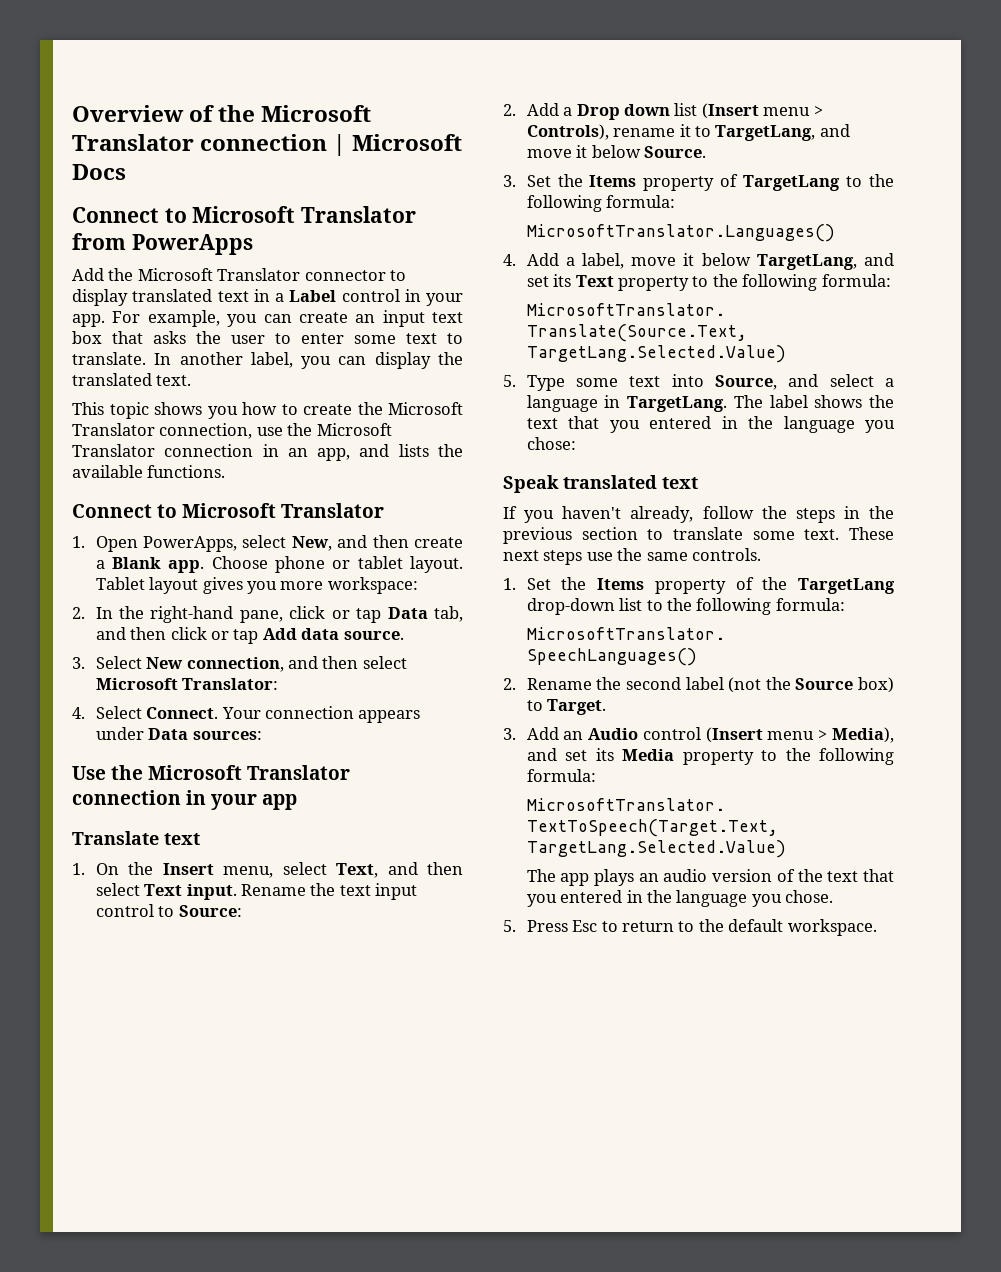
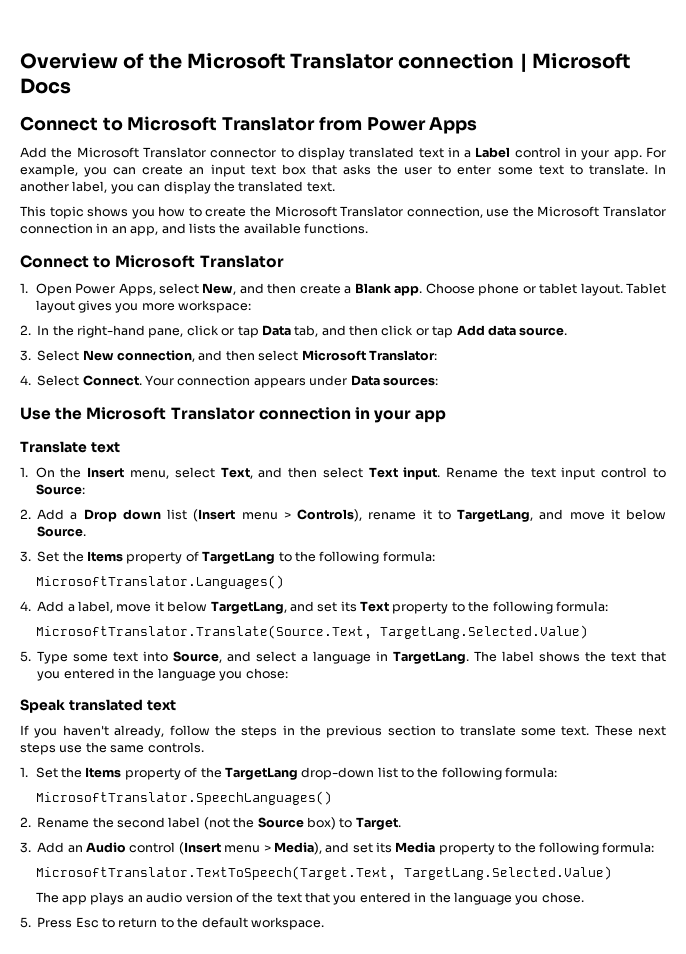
- Connect to Microsoft Translator from PowerApps
+ Connect to Microsoft Translator from Power Apps
- 1. Open PowerApps, select New, and then create a Blank app.
+ 1. Open Power Apps, select New, and then create a Blank app.

